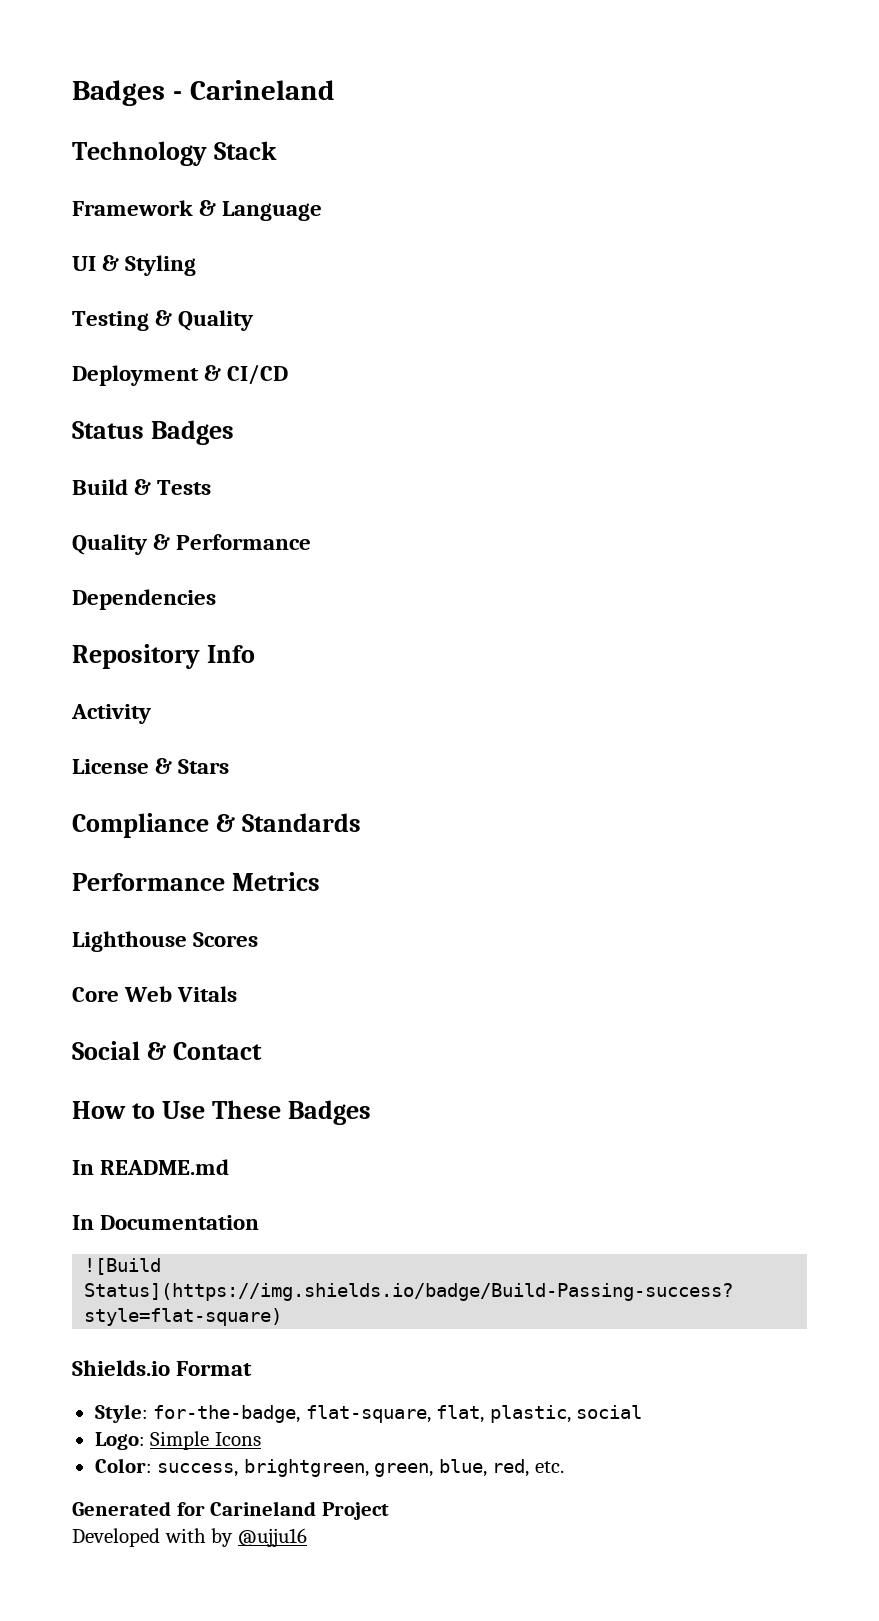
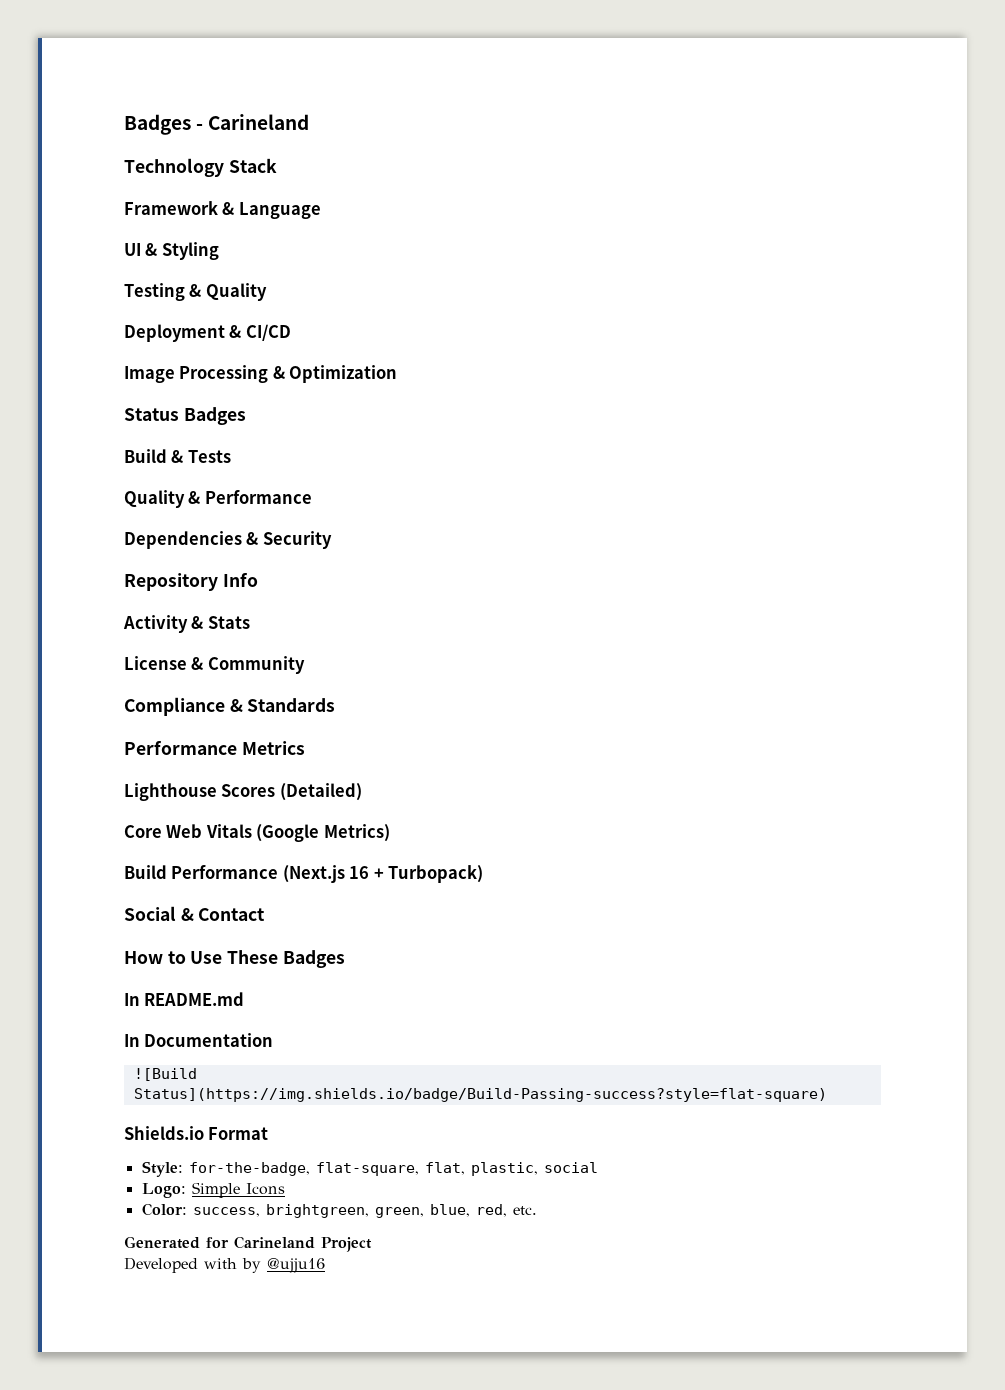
+ Image Processing & Optimization
- Dependencies
+ Dependencies & Security
- Activity
+ Activity & Stats
- License & Stars
+ License & Community
- Lighthouse Scores
+ Lighthouse Scores (Detailed)
- Core Web Vitals
+ Core Web Vitals (Google Metrics)
+ Build Performance (Next.js 16 + Turbopack)

